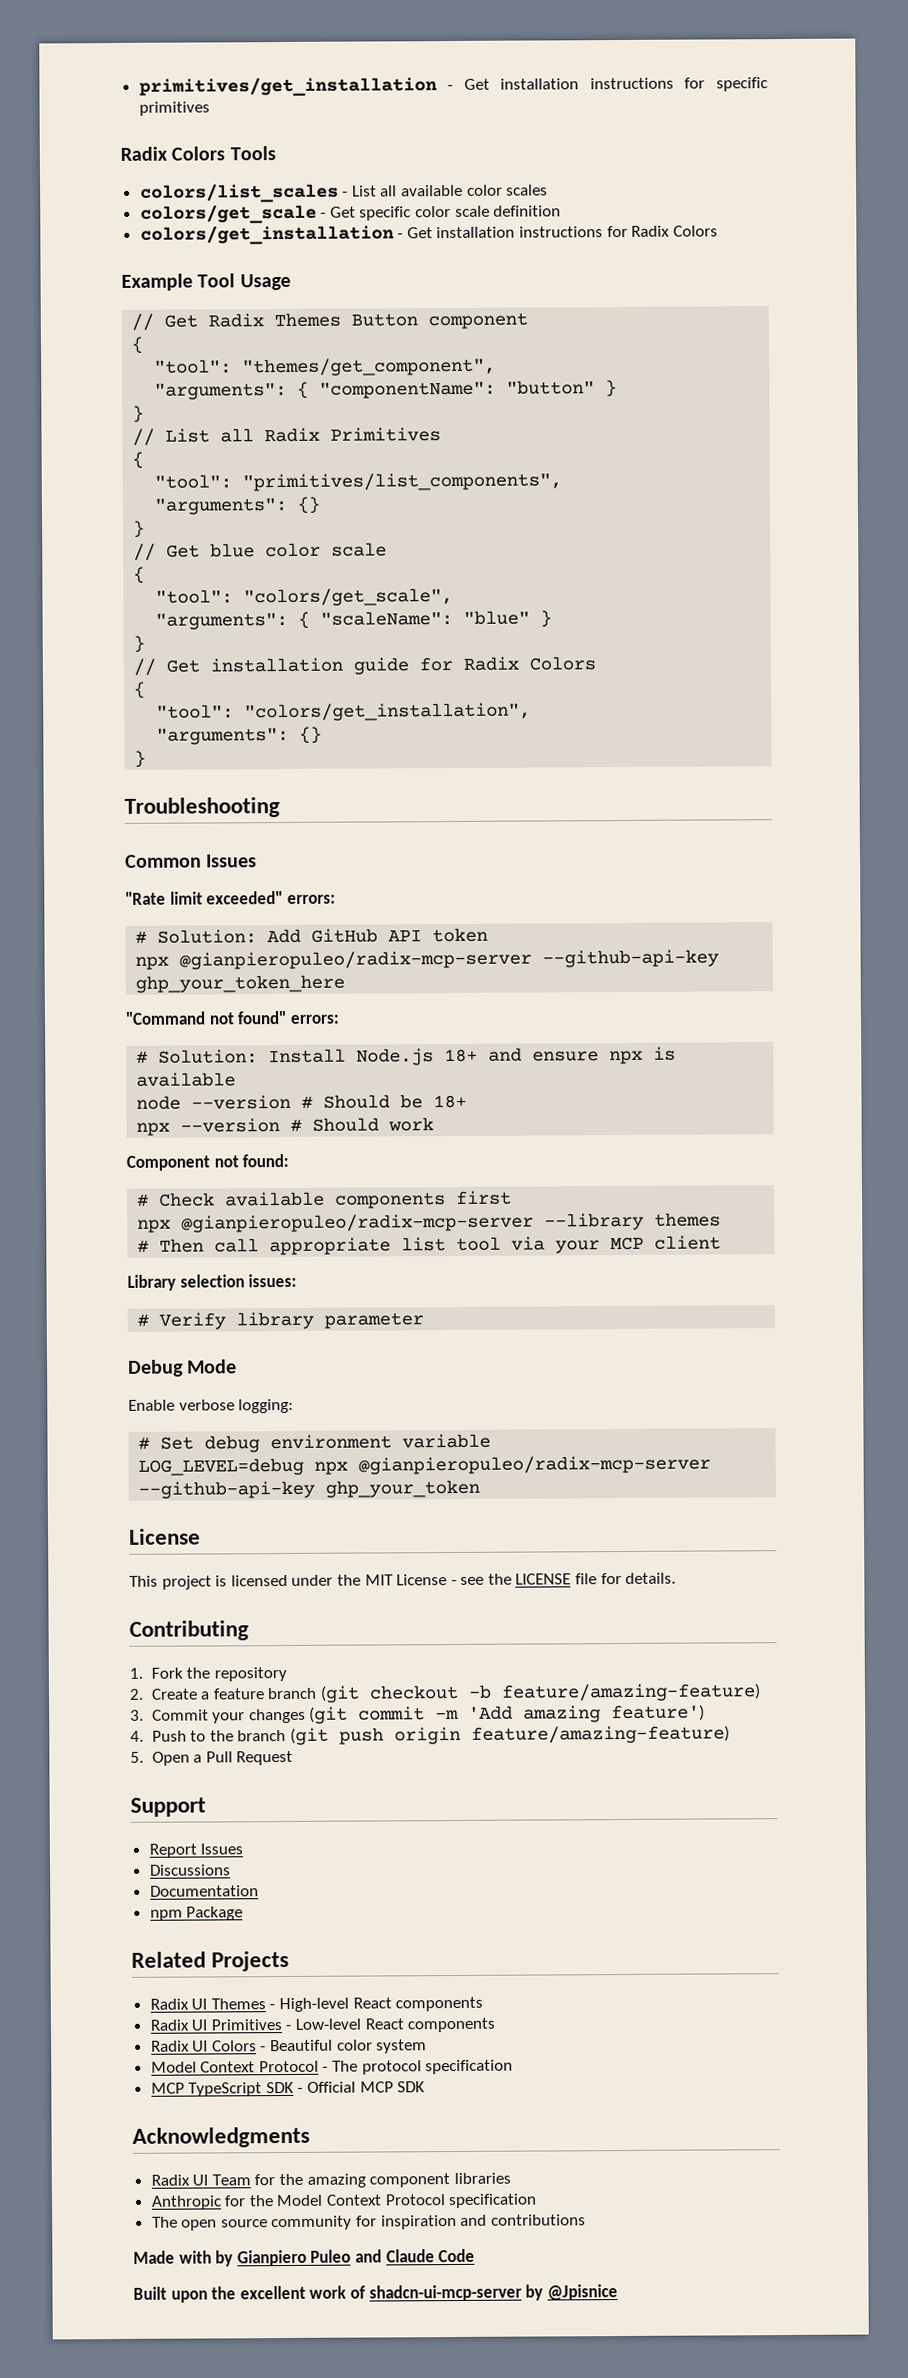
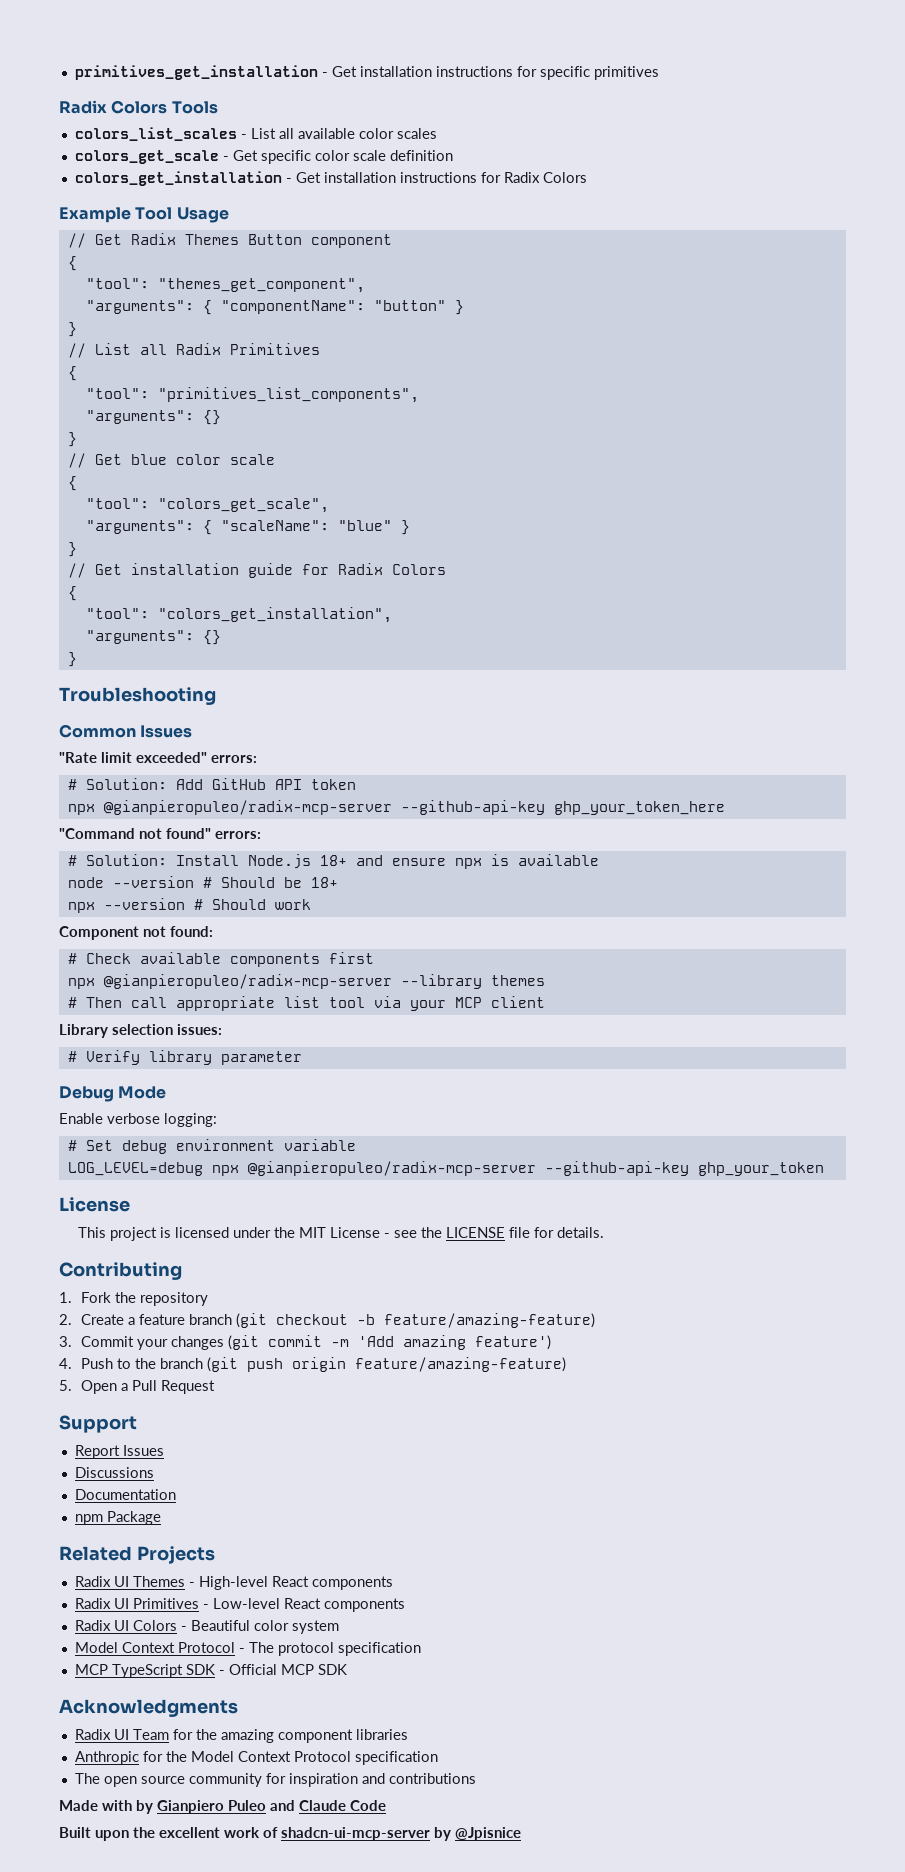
- primitives/get_installation - Get installation instructions for specific primitives
+ primitives_get_installation - Get installation instructions for specific primitives
- colors/list_scales - List all available color scales
+ colors_list_scales - List all available color scales
- colors/get_scale - Get specific color scale definition
+ colors_get_scale - Get specific color scale definition
- colors/get_installation - Get installation instructions for Radix Colors
+ colors_get_installation - Get installation instructions for Radix Colors
- "tool": "themes/get_component",
+ "tool": "themes_get_component",
- "tool": "primitives/list_components",
+ "tool": "primitives_list_components",
- "tool": "colors/get_scale",
+ "tool": "colors_get_scale",
- "tool": "colors/get_installation",
+ "tool": "colors_get_installation",

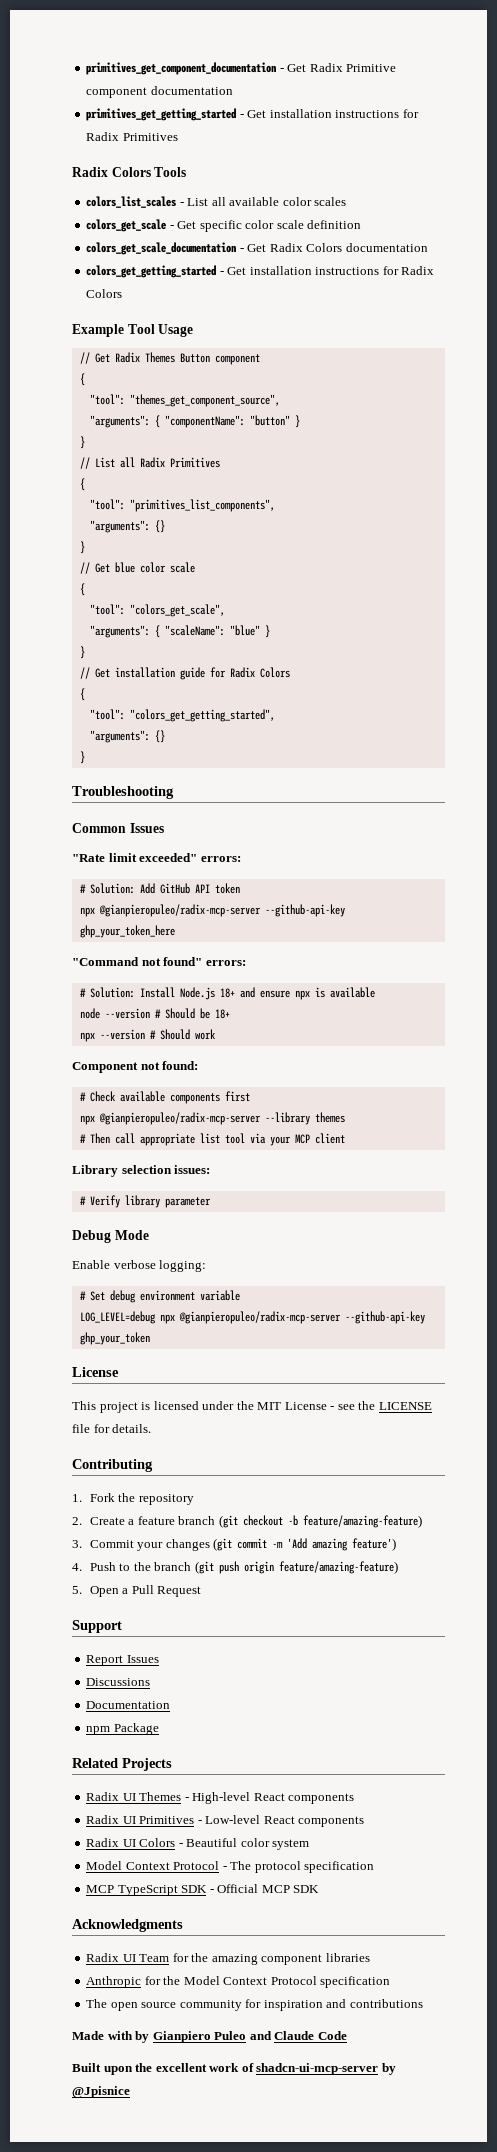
- primitives_get_installation - Get installation instructions for specific primitives
+ primitives_get_component_documentation - Get Radix Primitive component documentation
+ primitives_get_getting_started - Get installation instructions for Radix Primitives
- colors_get_installation - Get installation instructions for Radix Colors
+ colors_get_scale_documentation - Get Radix Colors documentation
+ colors_get_getting_started - Get installation instructions for Radix Colors
- "tool": "themes_get_component",
+ "tool": "themes_get_component_source",
- "tool": "colors_get_installation",
+ "tool": "colors_get_getting_started",

